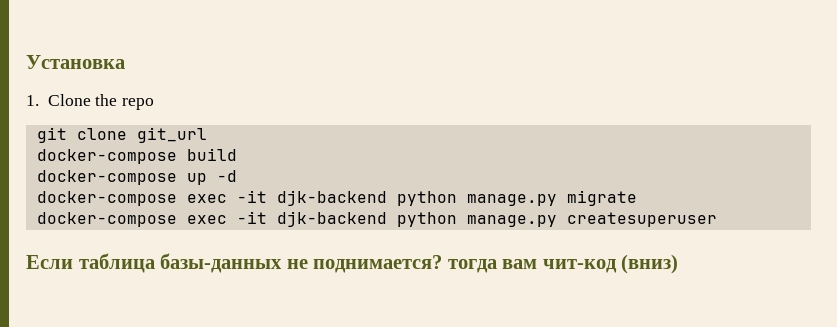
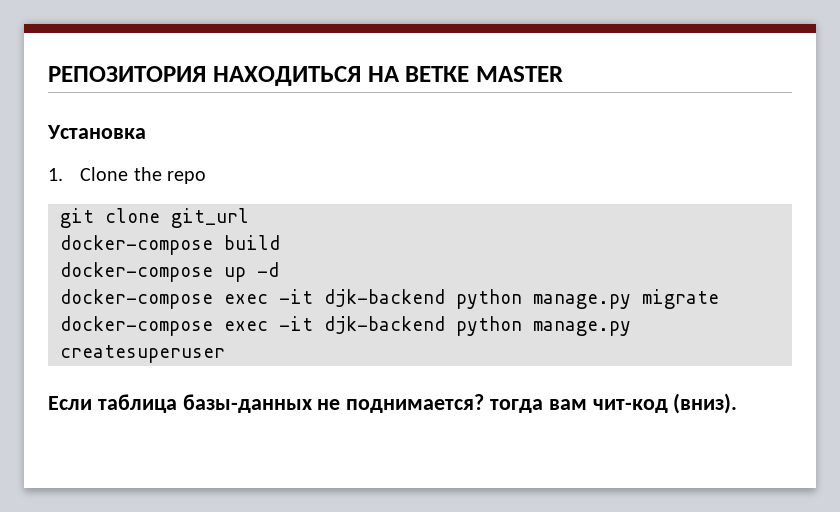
+ РЕПОЗИТОРИЯ НАХОДИТЬСЯ НА ВЕТКЕ MASTER
- Если таблица базы-данных не поднимается? тогда вам чит-код (вниз)
+ Если таблица базы-данных не поднимается? тогда вам чит-код (вниз).

